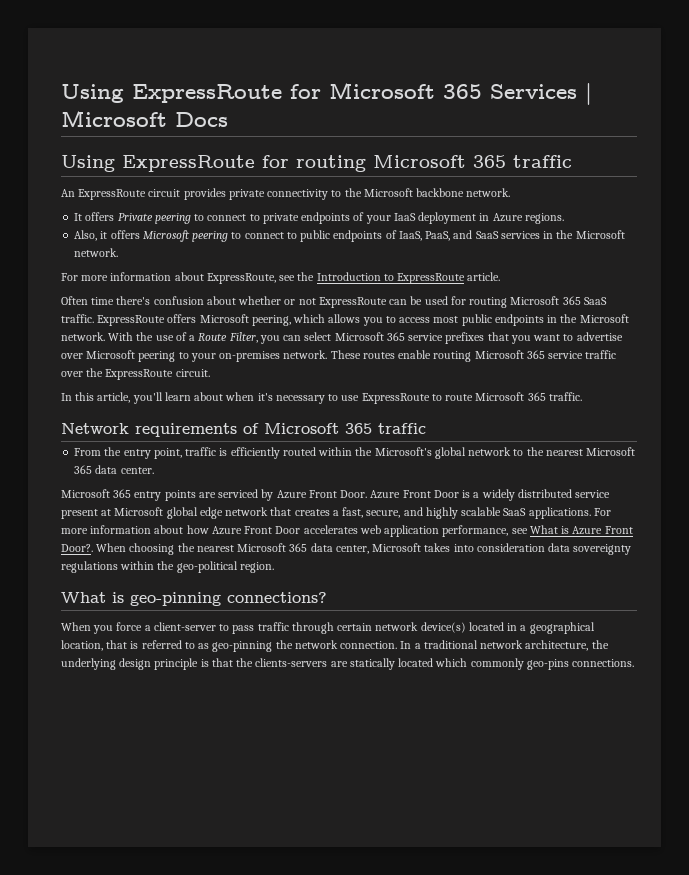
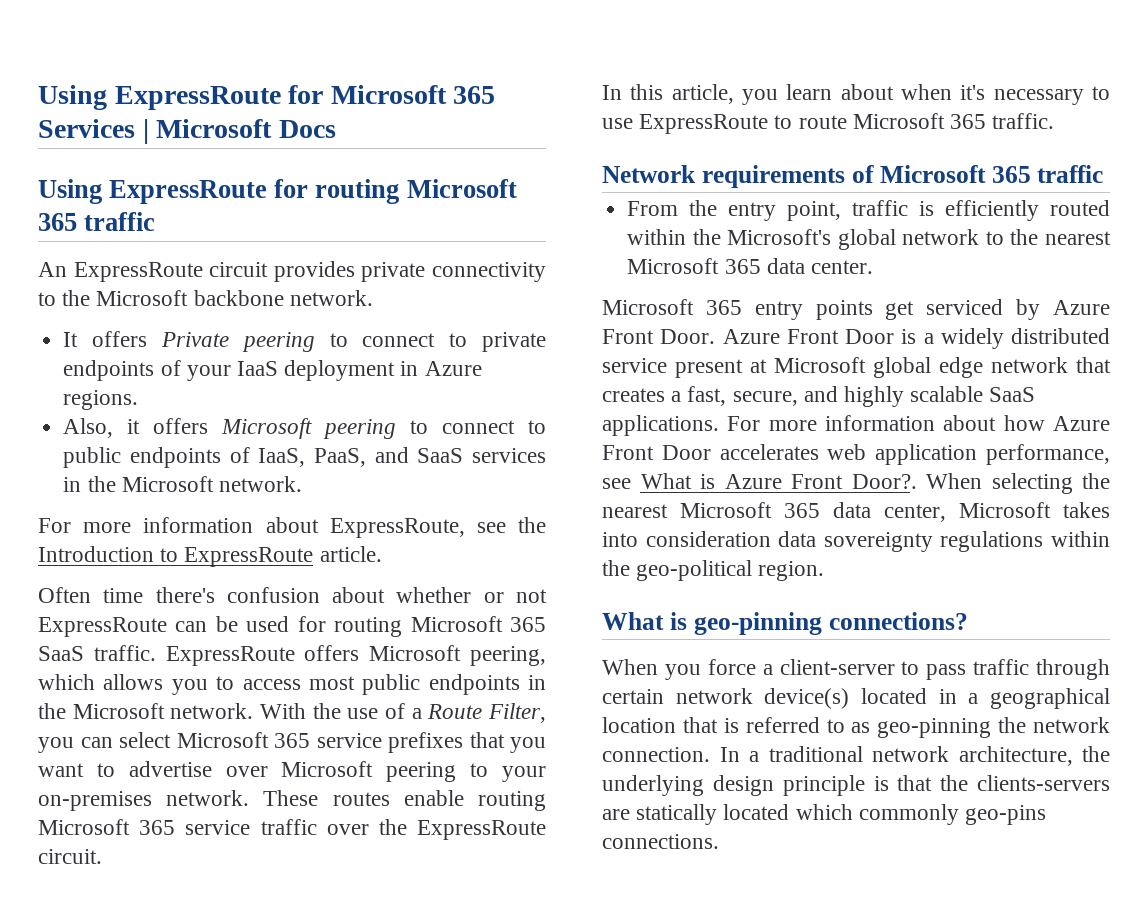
- In this article, you'll learn about when it's necessary to use ExpressRoute to route Microsoft 365 traffic.
+ In this article, you learn about when it's necessary to use ExpressRoute to route Microsoft 365 traffic.
- Microsoft 365 entry points are serviced by Azure Front Door.
+ Microsoft 365 entry points get serviced by Azure Front Door.
- When choosing the nearest Microsoft 365 data center, Microsoft takes into consideration data sovereignty regulations within the geo-political region.
+ When selecting the nearest Microsoft 365 data center, Microsoft takes into consideration data sovereignty regulations within the geo-political region.
- When you force a client-server to pass traffic through certain network device(s) located in a geographical location, that is referred to as geo-pinning the network connection.
+ When you force a client-server to pass traffic through certain network device(s) located in a geographical location that is referred to as geo-pinning the network connection.

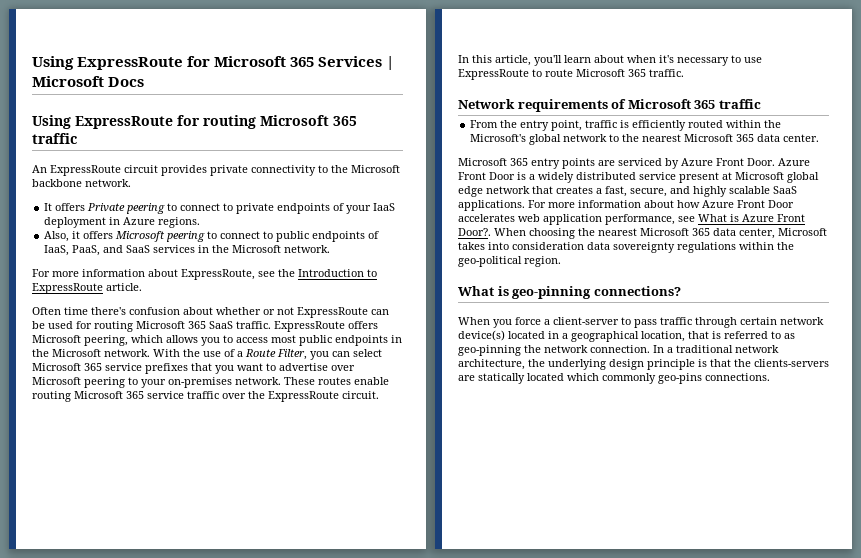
- In this article, you learn about when it's necessary to use ExpressRoute to route Microsoft 365 traffic.
+ In this article, you'll learn about when it's necessary to use ExpressRoute to route Microsoft 365 traffic.
- Microsoft 365 entry points get serviced by Azure Front Door.
+ Microsoft 365 entry points are serviced by Azure Front Door.
- When selecting the nearest Microsoft 365 data center, Microsoft takes into consideration data sovereignty regulations within the geo-political region.
+ When choosing the nearest Microsoft 365 data center, Microsoft takes into consideration data sovereignty regulations within the geo-political region.
- When you force a client-server to pass traffic through certain network device(s) located in a geographical location that is referred to as geo-pinning the network connection.
+ When you force a client-server to pass traffic through certain network device(s) located in a geographical location, that is referred to as geo-pinning the network connection.

